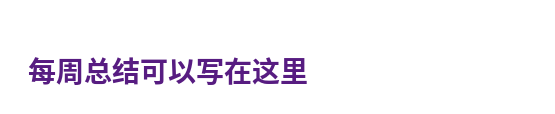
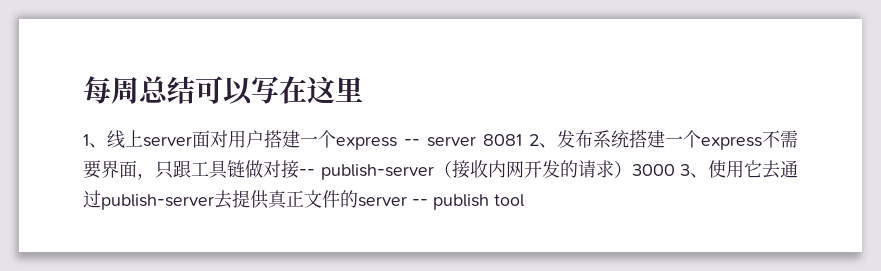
+ 1、线上server面对用户搭建一个express -- server 8081 2、发布系统搭建一个express不需要界面，只跟工具链做对接-- publish-server（接收内网开发的请求）3000 3、使用它去通过publish-server去提供真正文件的server -- publish tool

